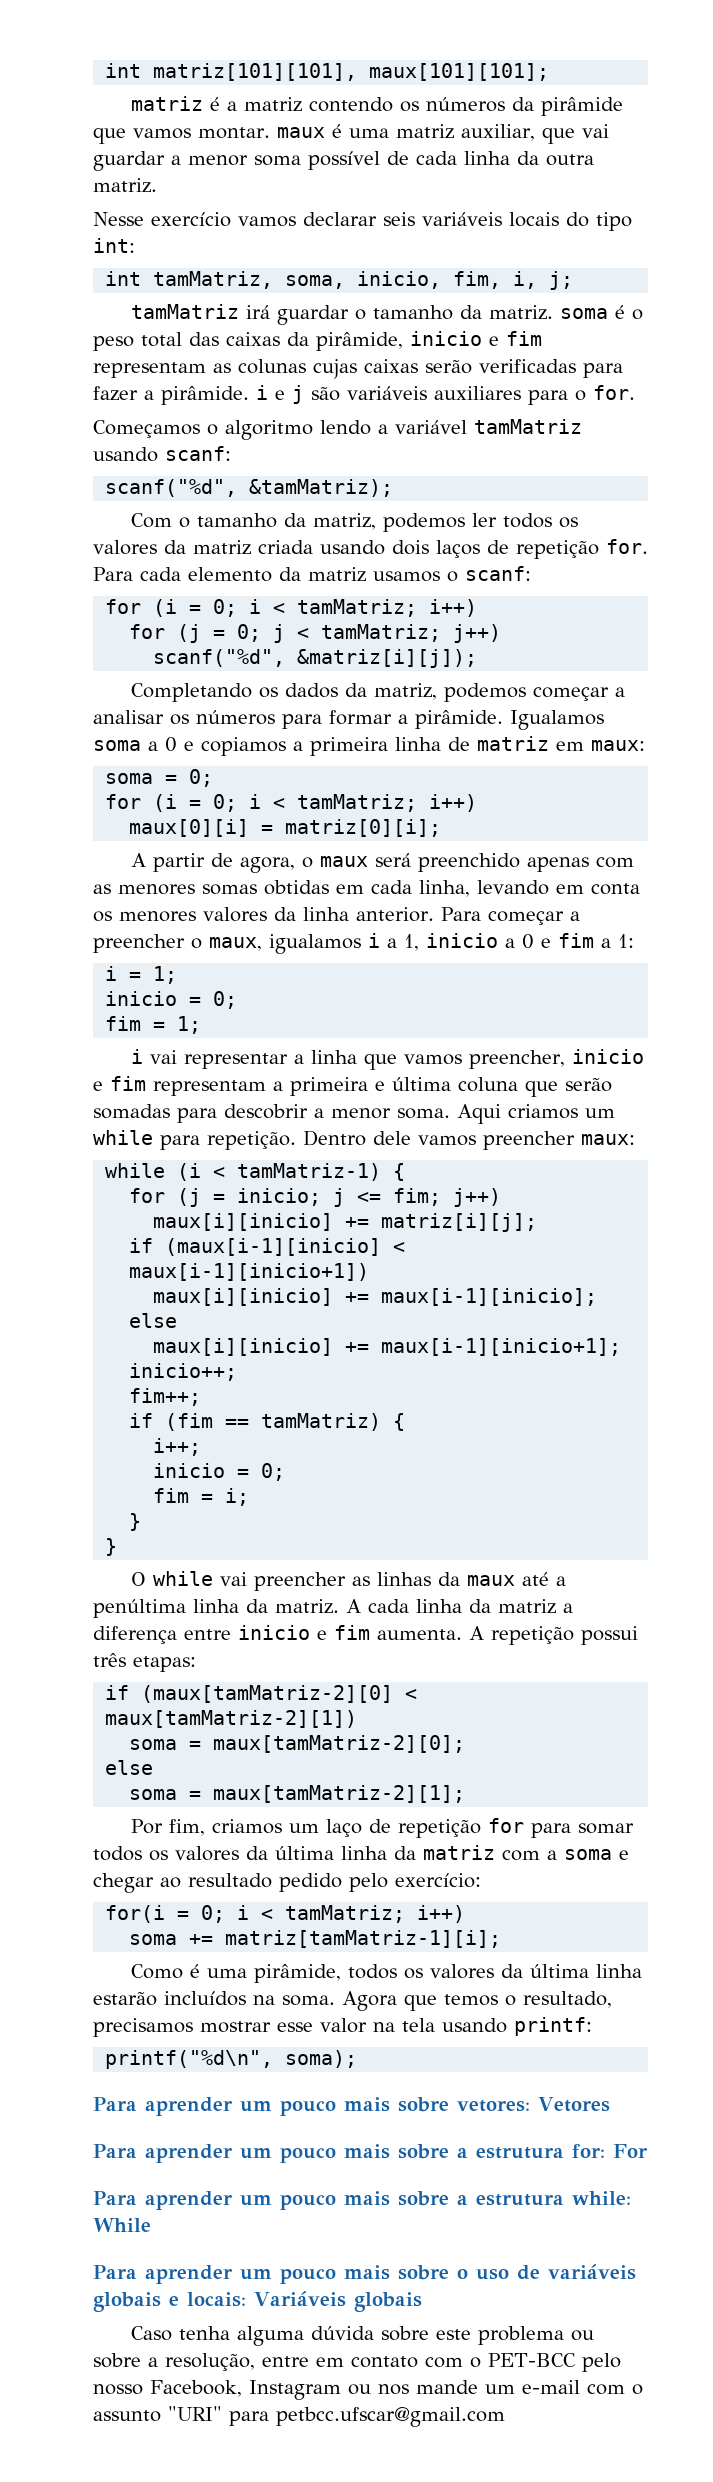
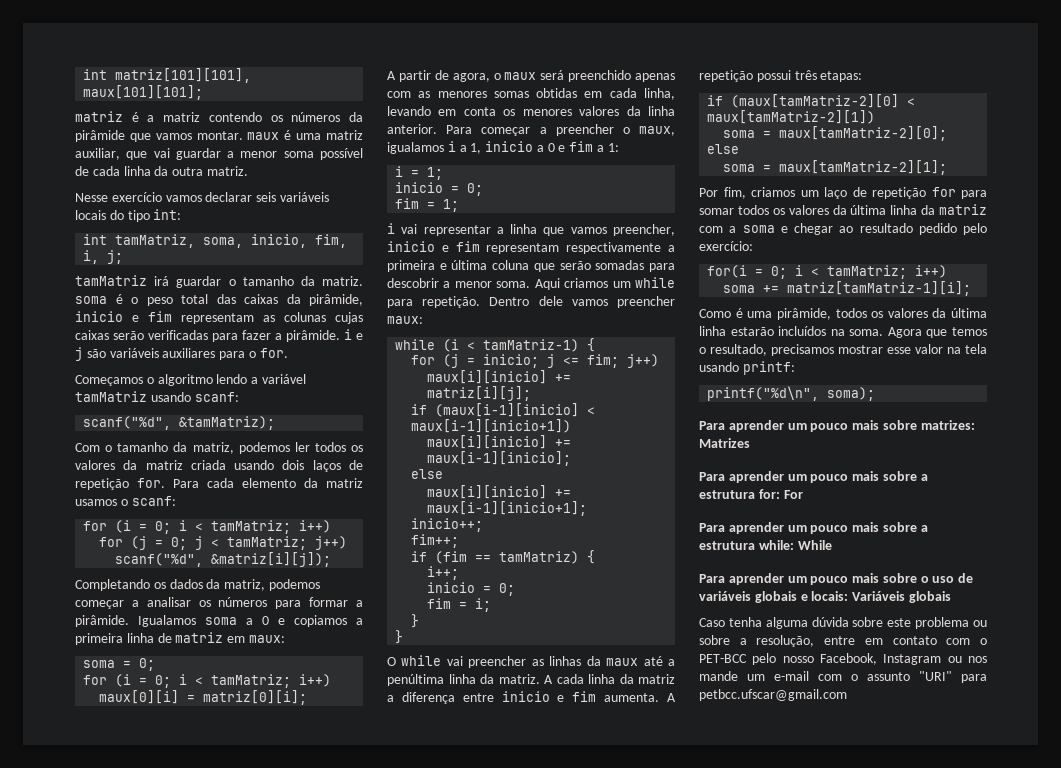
- i vai representar a linha que vamos preencher, inicio e fim representam a primeira e última coluna que serão somadas para descobrir a menor soma.
+ i vai representar a linha que vamos preencher, inicio e fim representam respectivamente a primeira e última coluna que serão somadas para descobrir a menor soma.
- Para aprender um pouco mais sobre vetores: Vetores
+ Para aprender um pouco mais sobre matrizes: Matrizes

